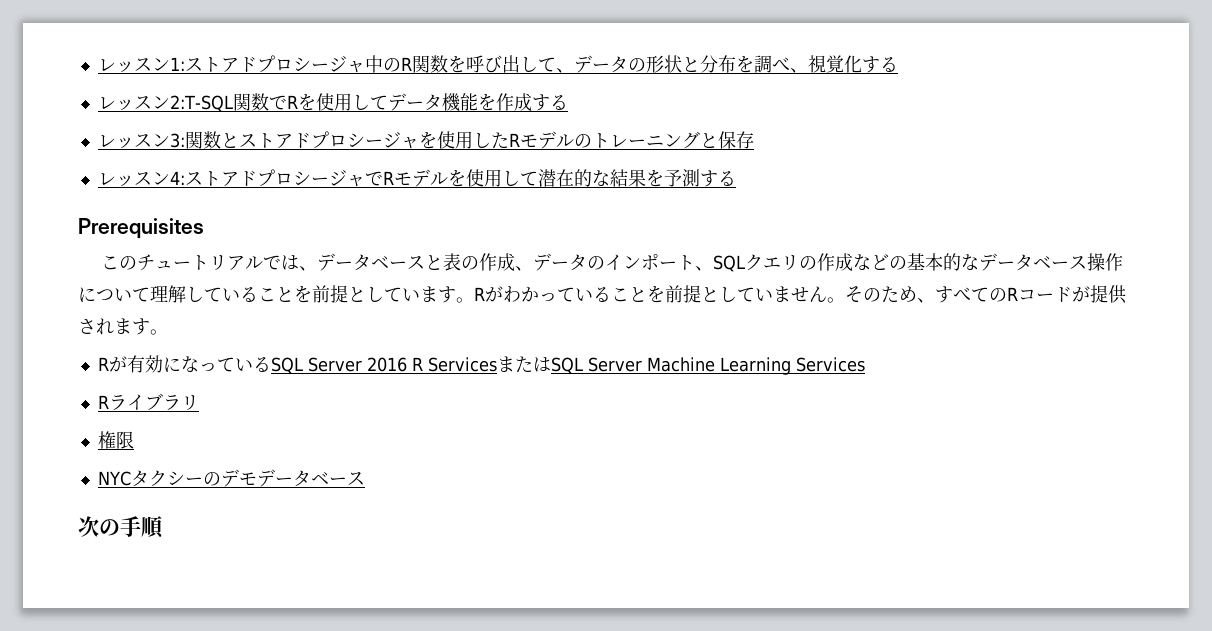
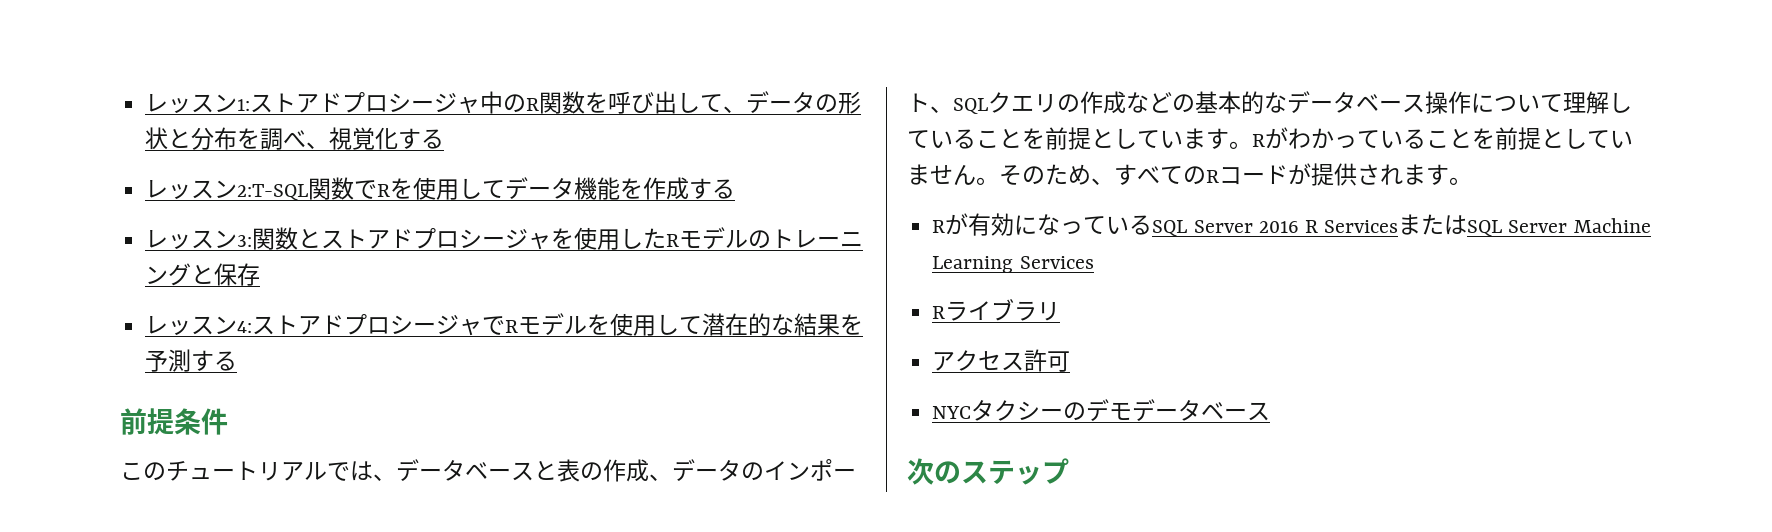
- Prerequisites
+ 前提条件
- 権限
+ アクセス許可
- 次の手順
+ 次のステップ

